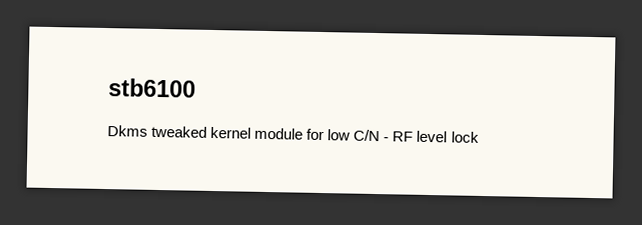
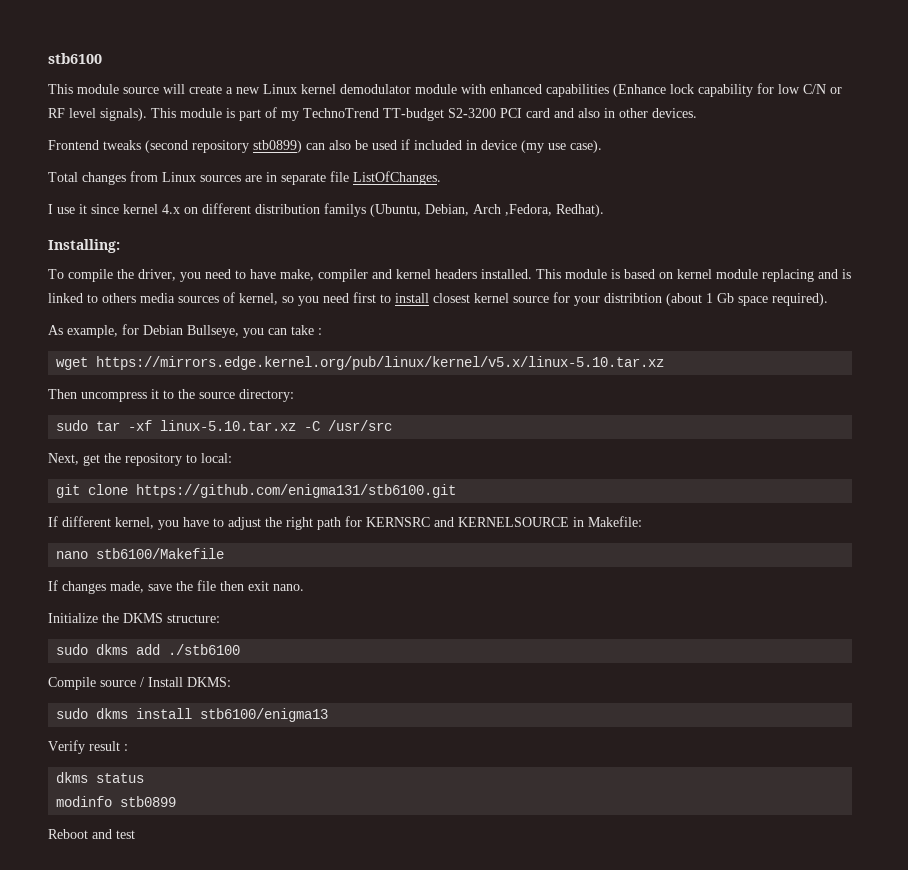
- Dkms tweaked kernel module for low C/N - RF level lock
+ This module source will create a new Linux kernel demodulator module with enhanced capabilities (Enhance lock capability for low C/N or RF level signals). This module is part of my TechnoTrend TT-budget S2-3200 PCI card and also in other devices.
+ Frontend tweaks (second repository stb0899) can also be used if included in device (my use case).
+ Total changes from Linux sources are in separate file ListOfChanges.
+ I use it since kernel 4.x on different distribution familys (Ubuntu, Debian, Arch ,Fedora, Redhat).
+ Installing:
+ To compile the driver, you need to have make, compiler and kernel headers installed. This module is based on kernel module replacing and is linked to others media sources of kernel, so you need first to install closest kernel source for your distribtion (about 1 Gb space required).
+ As example, for Debian Bullseye, you can take :
+ wget https://mirrors.edge.kernel.org/pub/linux/kernel/v5.x/linux-5.10.tar.xz
+ Then uncompress it to the source directory:
+ sudo tar -xf linux-5.10.tar.xz -C /usr/src
+ Next, get the repository to local:
+ git clone https://github.com/enigma131/stb6100.git
+ If different kernel, you have to adjust the right path for KERNSRC and KERNELSOURCE in Makefile:
+ nano stb6100/Makefile
+ If changes made, save the file then exit nano.
+ Initialize the DKMS structure:
+ sudo dkms add ./stb6100
+ Compile source / Install DKMS:
+ sudo dkms install stb6100/enigma13
+ Verify result :
+ dkms status
+ modinfo stb0899
+ Reboot and test

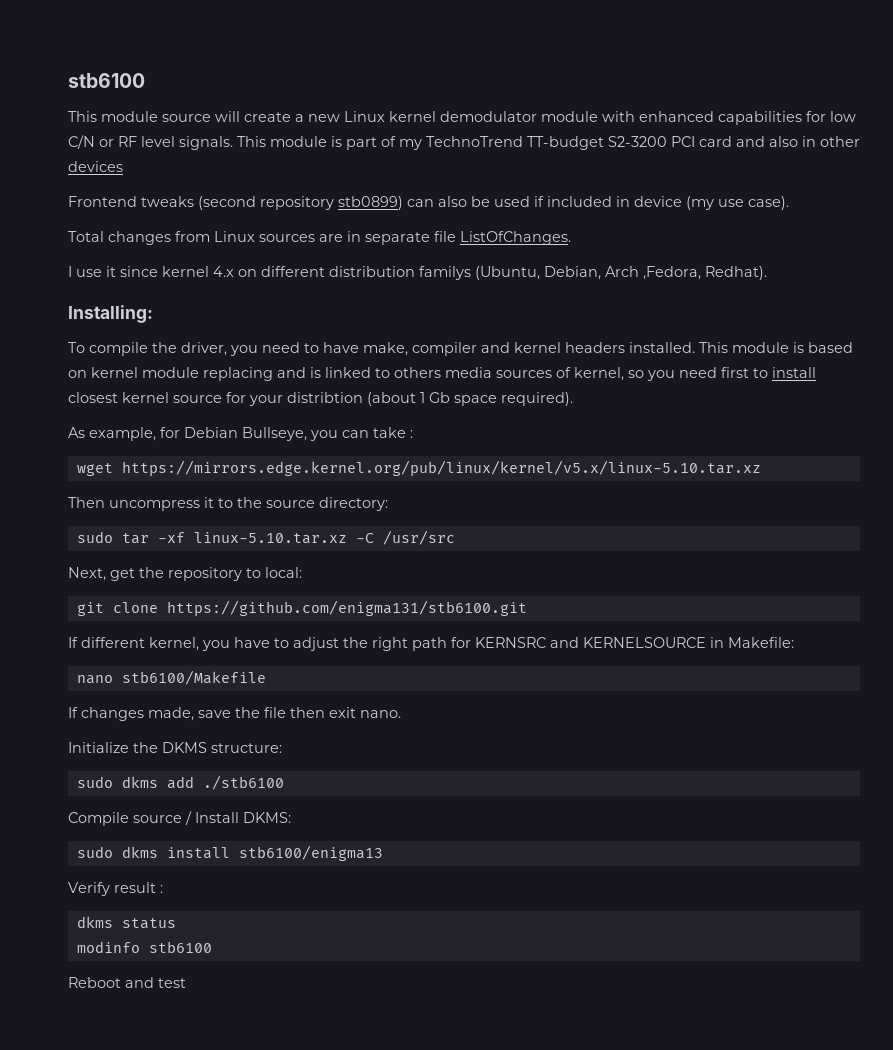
- This module source will create a new Linux kernel demodulator module with enhanced capabilities (Enhance lock capability for low C/N or RF level signals).
+ This module source will create a new Linux kernel demodulator module with enhanced capabilities for low C/N or RF level signals.
- This module is part of my TechnoTrend TT-budget S2-3200 PCI card and also in other devices.
+ This module is part of my TechnoTrend TT-budget S2-3200 PCI card and also in other devices
- modinfo stb0899
+ modinfo stb6100

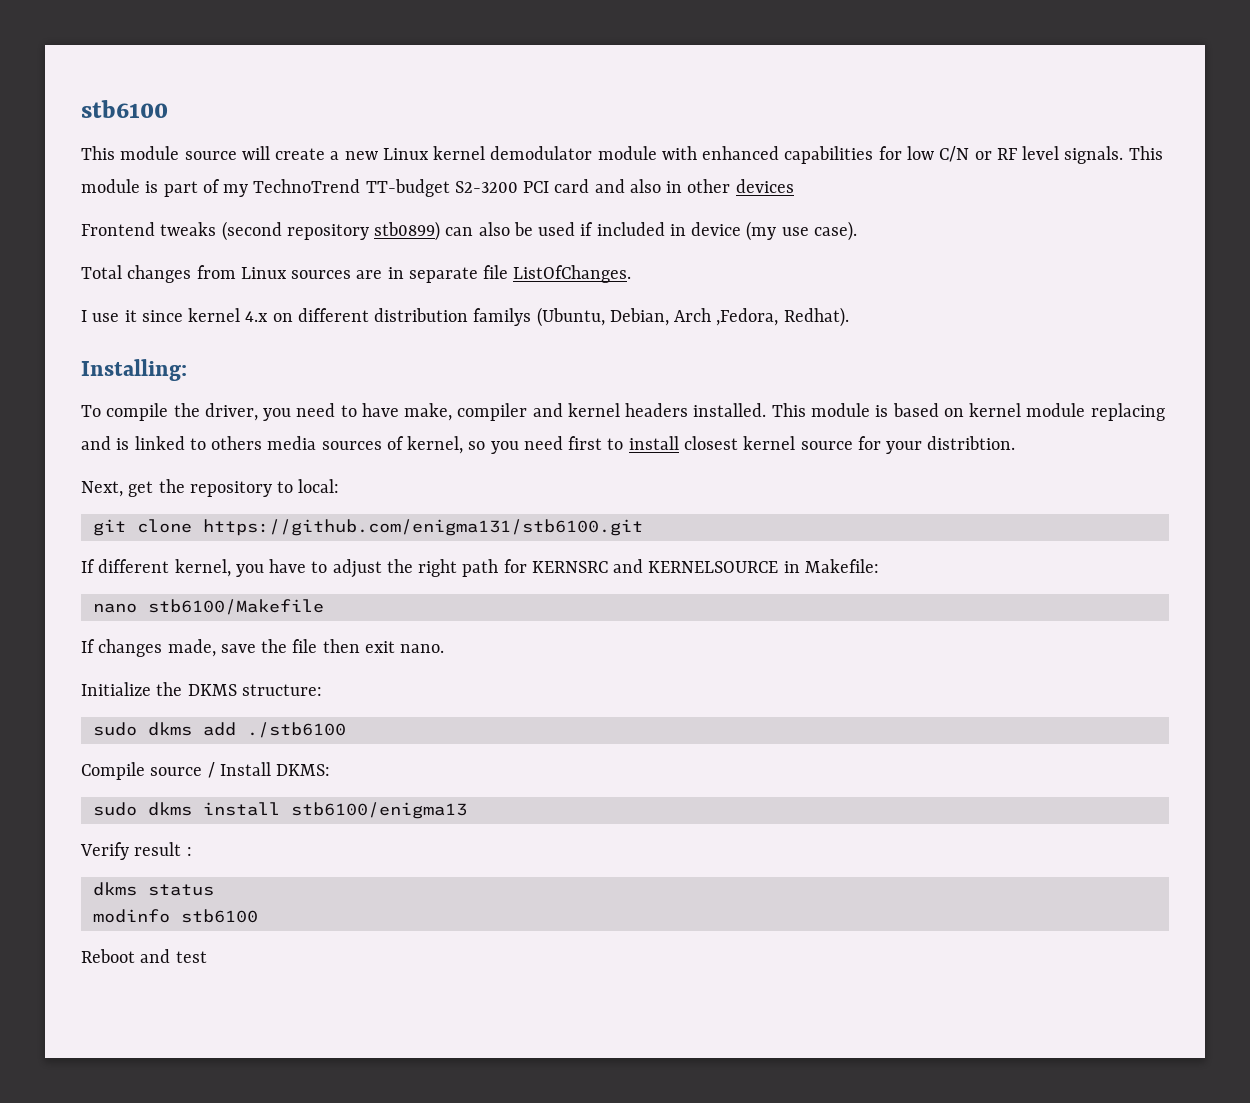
- This module is based on kernel module replacing and is linked to others media sources of kernel, so you need first to install closest kernel source for your distribtion (about 1 Gb space required).
- As example, for Debian Bullseye, you can take :
- wget https://mirrors.edge.kernel.org/pub/linux/kernel/v5.x/linux-5.10.tar.xz
- Then uncompress it to the source directory:
- sudo tar -xf linux-5.10.tar.xz -C /usr/src
+ This module is based on kernel module replacing and is linked to others media sources of kernel, so you need first to install closest kernel source for your distribtion.

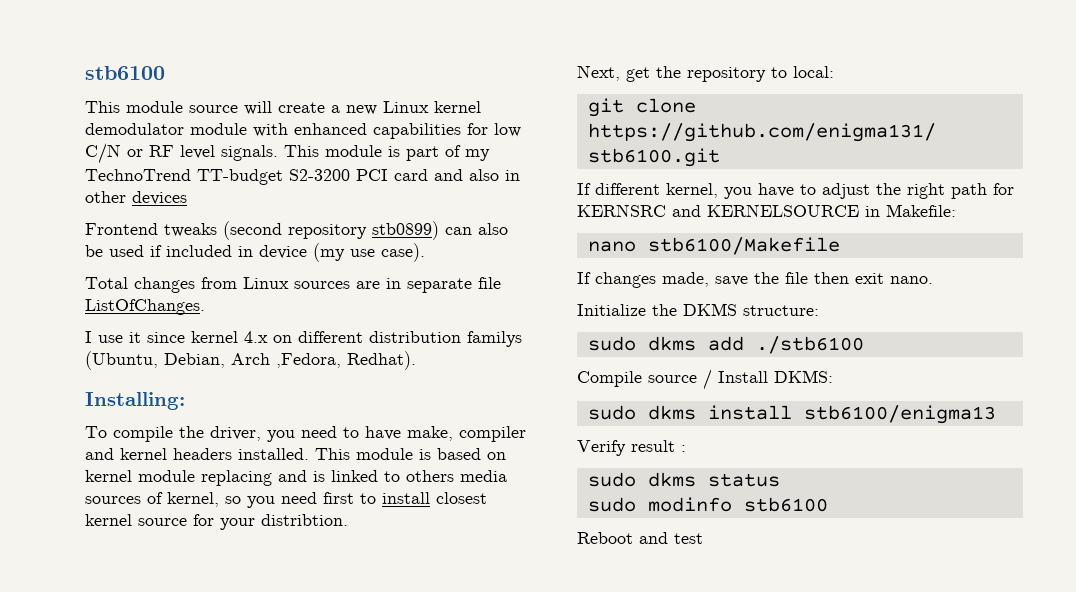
- dkms status
+ sudo dkms status
- modinfo stb6100
+ sudo modinfo stb6100

